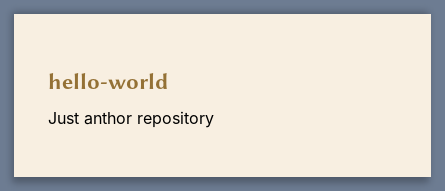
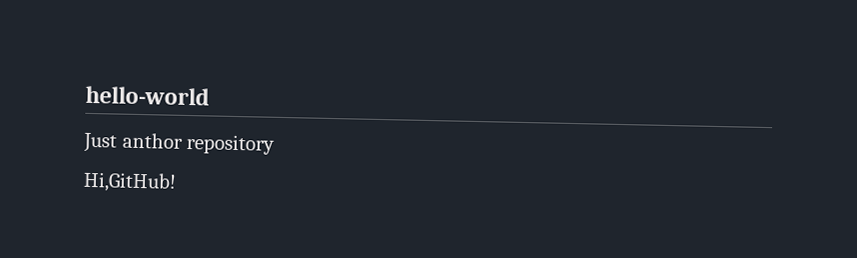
+ Hi,GitHub!

